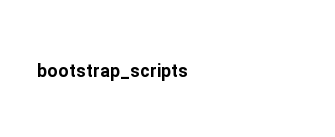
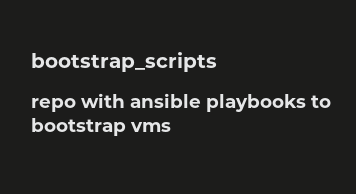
+ repo with ansible playbooks to bootstrap vms

